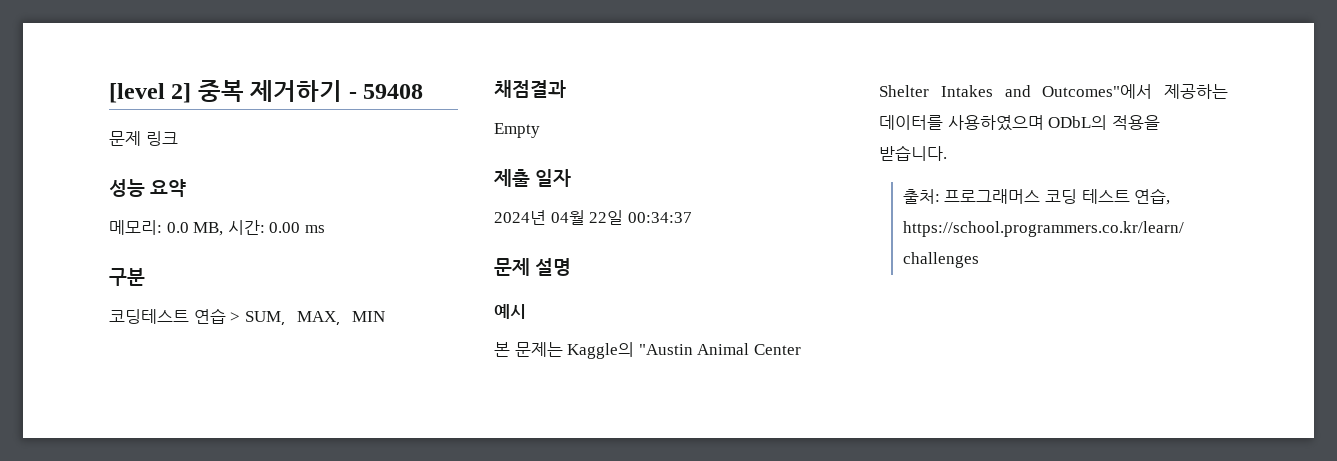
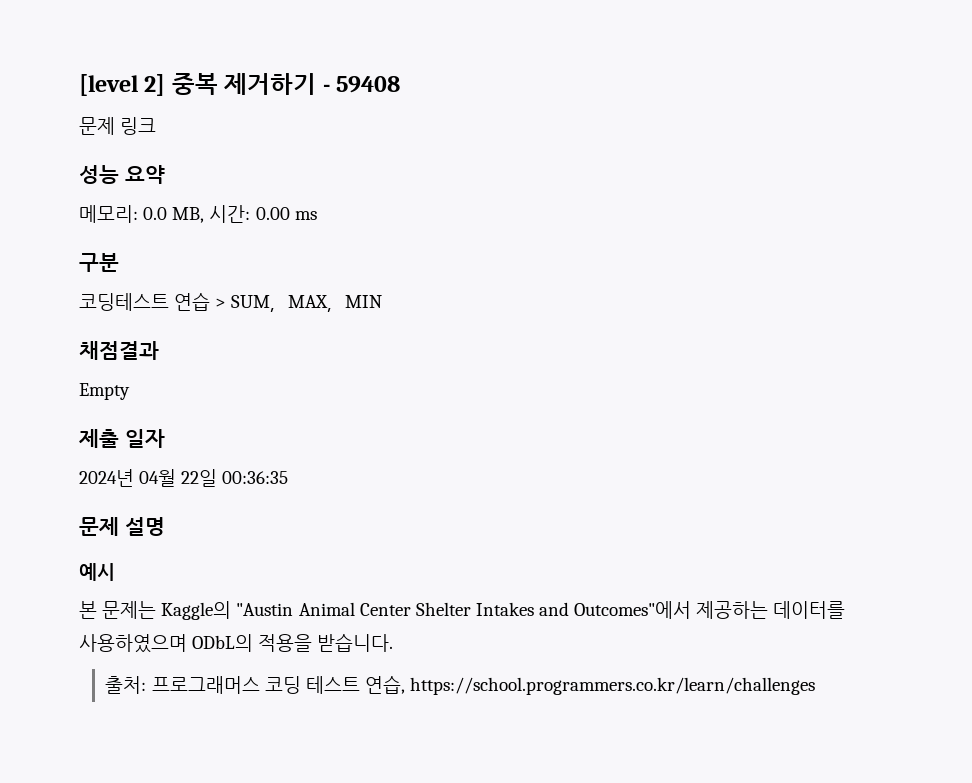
- 2024년 04월 22일 00:34:37
+ 2024년 04월 22일 00:36:35

